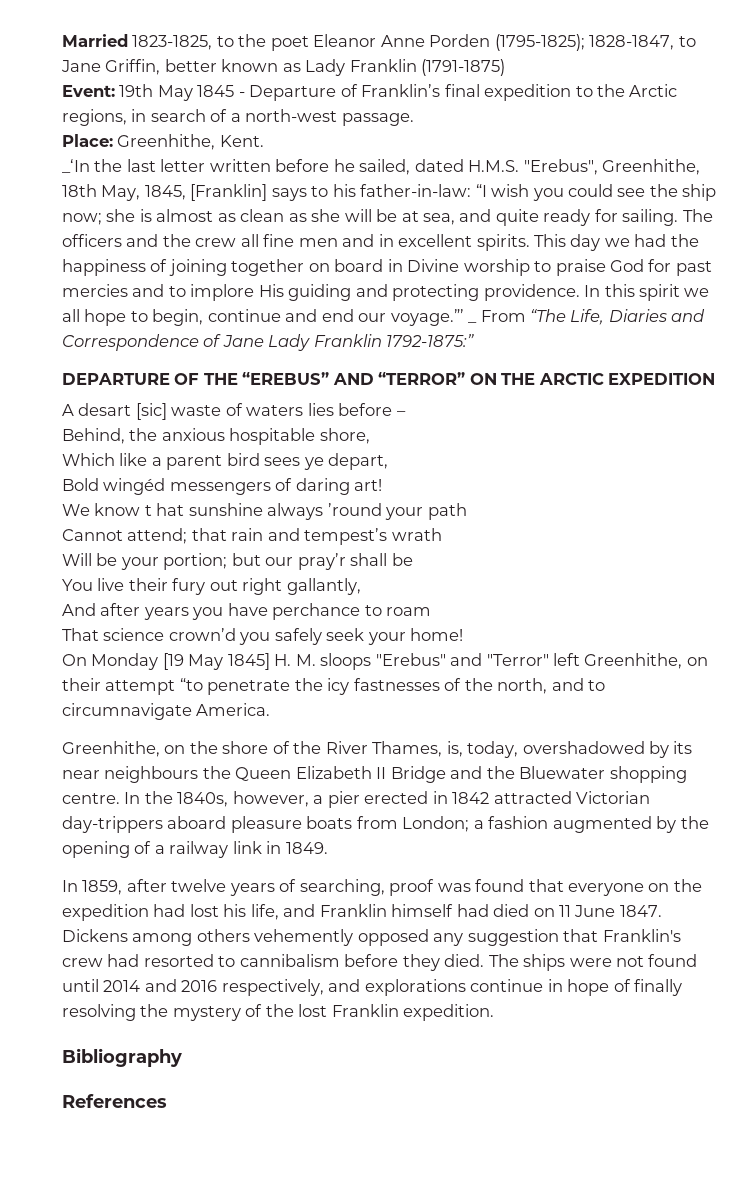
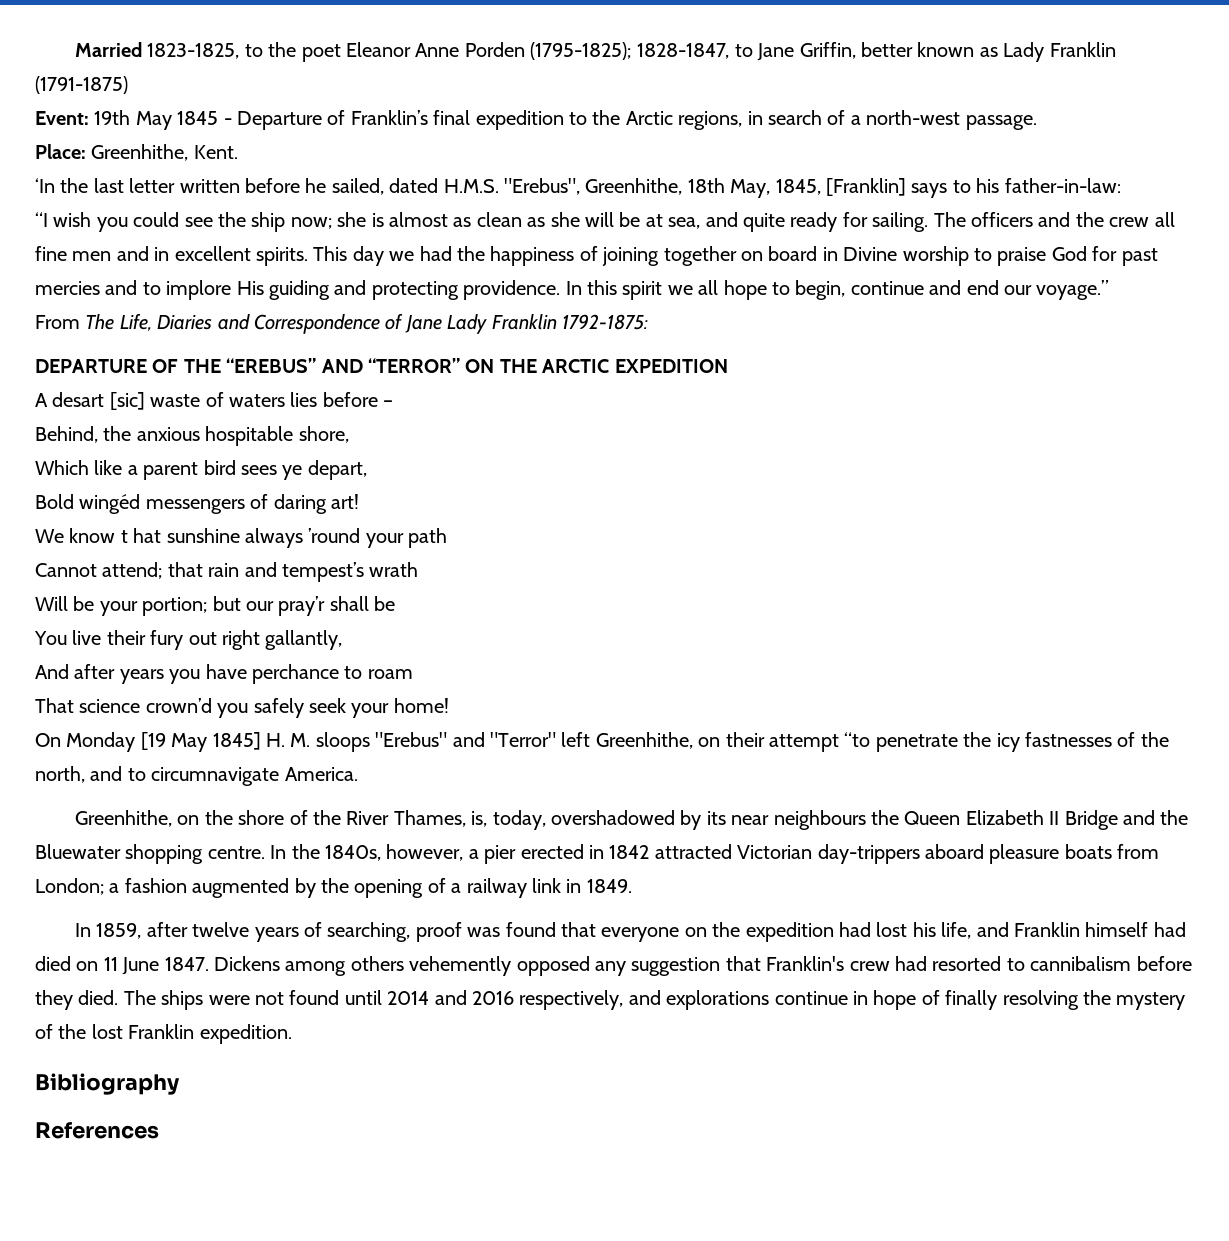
- _‘In the last letter written before he sailed, dated H.M.S. "Erebus", Greenhithe, 18th May, 1845, [Franklin] says to his father-in-law: “I wish you could see the ship now; she is almost as clean as she will be at sea, and quite ready for sailing.
+ ‘In the last letter written before he sailed, dated H.M.S. "Erebus", Greenhithe, 18th May, 1845, [Franklin] says to his father-in-law:
+ “I wish you could see the ship now; she is almost as clean as she will be at sea, and quite ready for sailing.
- In this spirit we all hope to begin, continue and end our voyage.”’ _ From “The Life, Diaries and Correspondence of Jane Lady Franklin 1792-1875:”
+ In this spirit we all hope to begin, continue and end our voyage.”
+ From The Life, Diaries and Correspondence of Jane Lady Franklin 1792-1875:

